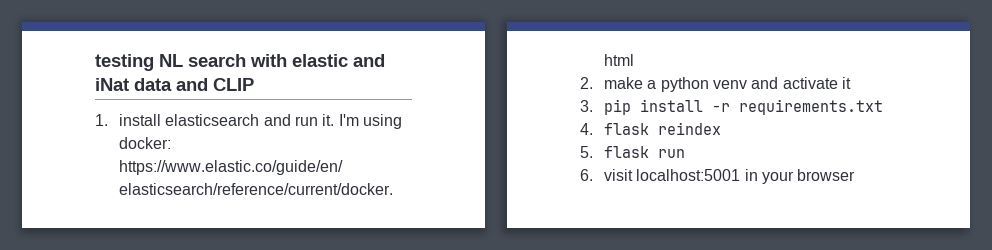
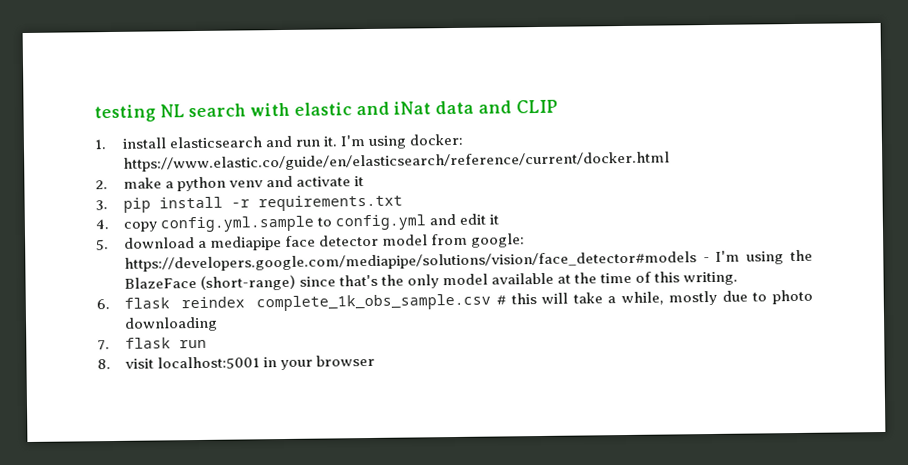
- 4. flask reindex
- 5. flask run
+ 4. copy config.yml.sample to config.yml and edit it
+ 5. download a mediapipe face detector model from google: https://developers.google.com/mediapipe/solutions/vision/face_detector#models - I'm using the BlazeFace (short-range) since that's the only model available at the time of this writing.
+ 6. flask reindex complete_1k_obs_sample.csv # this will take a while, mostly due to photo downloading
+ 7. flask run
- 6. visit localhost:5001 in your browser
+ 8. visit localhost:5001 in your browser

